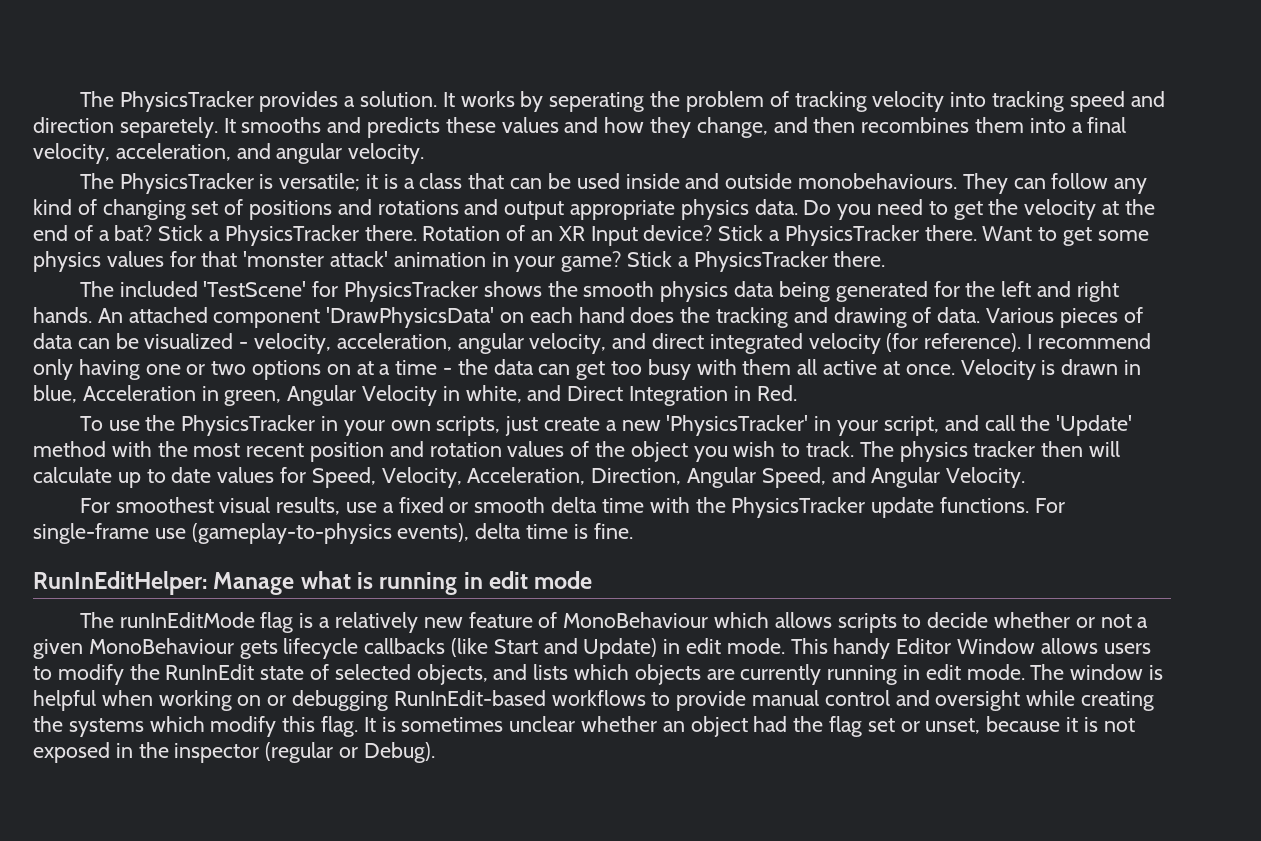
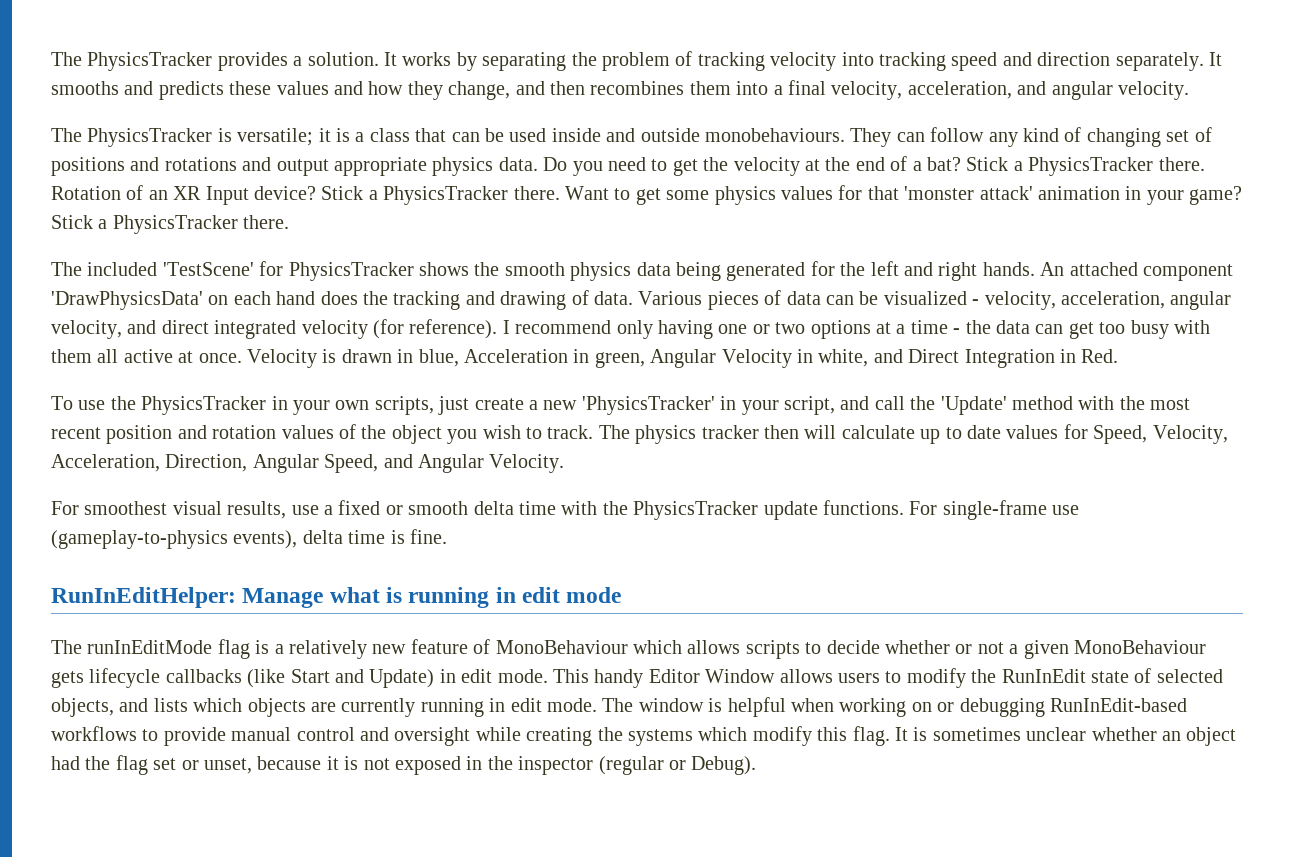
- It works by seperating the problem of tracking velocity into tracking speed and direction separetely.
+ It works by separating the problem of tracking velocity into tracking speed and direction separately.
- I recommend only having one or two options on at a time - the data can get too busy with them all active at once.
+ I recommend only having one or two options at a time - the data can get too busy with them all active at once.

